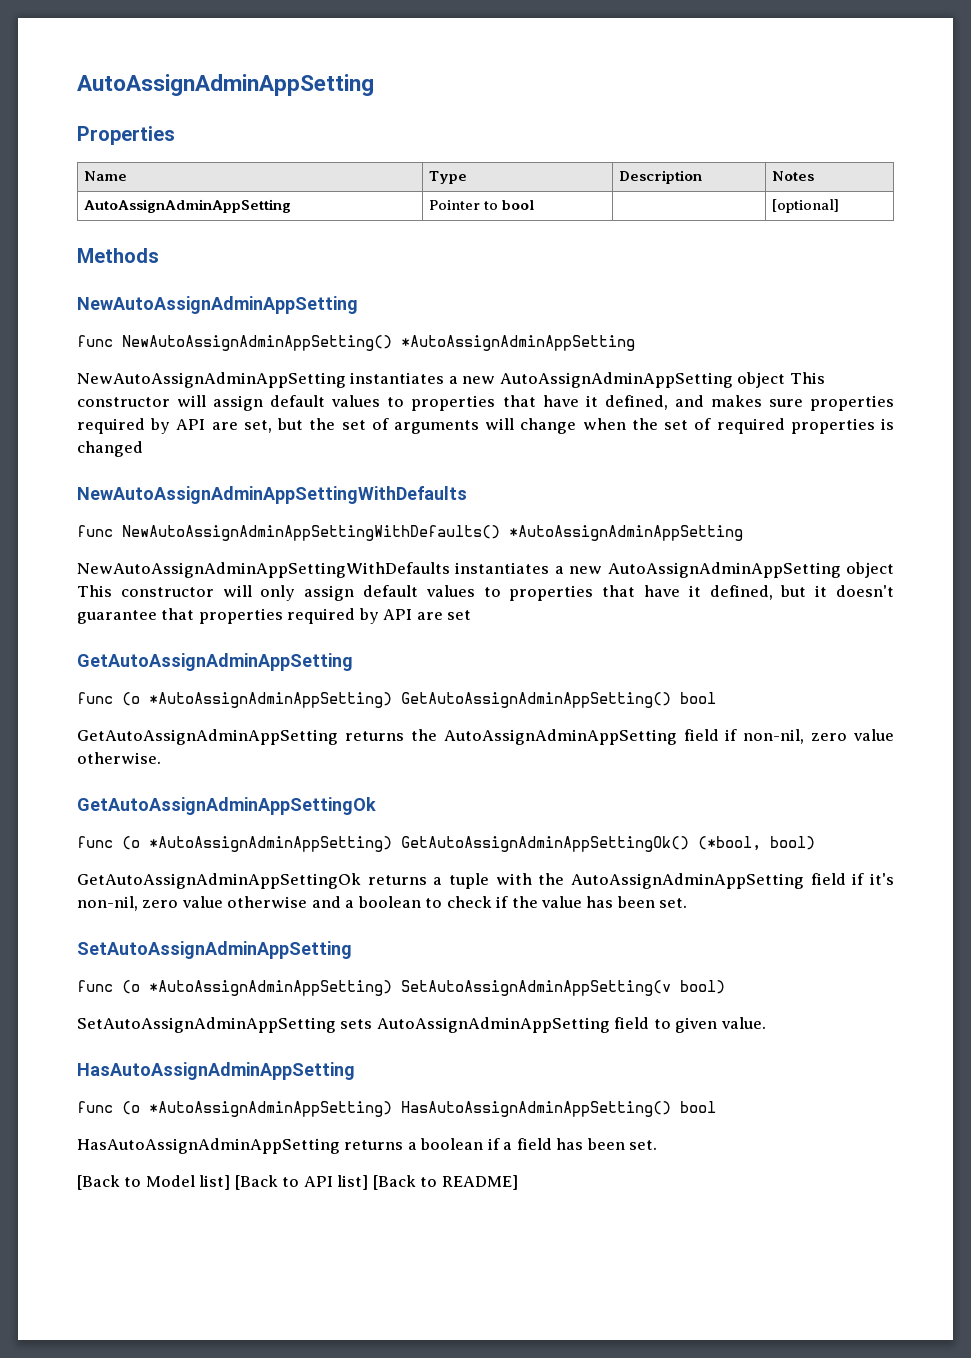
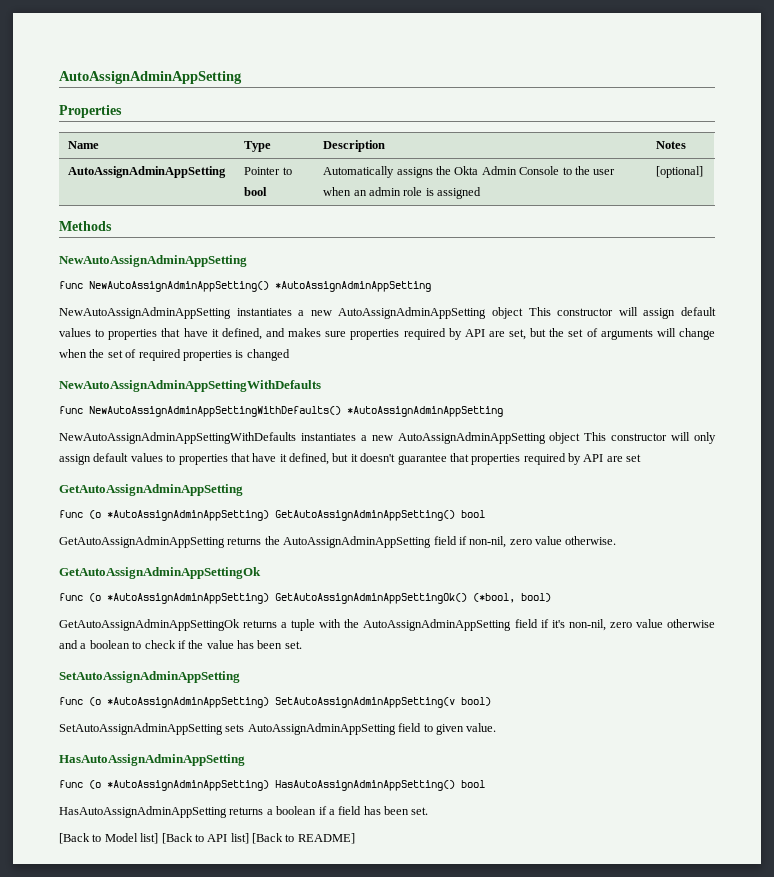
- AutoAssignAdminAppSetting | Pointer to bool | | [optional]
+ AutoAssignAdminAppSetting | Pointer to bool | Automatically assigns the Okta Admin Console to the user when an admin role is assigned | [optional]

